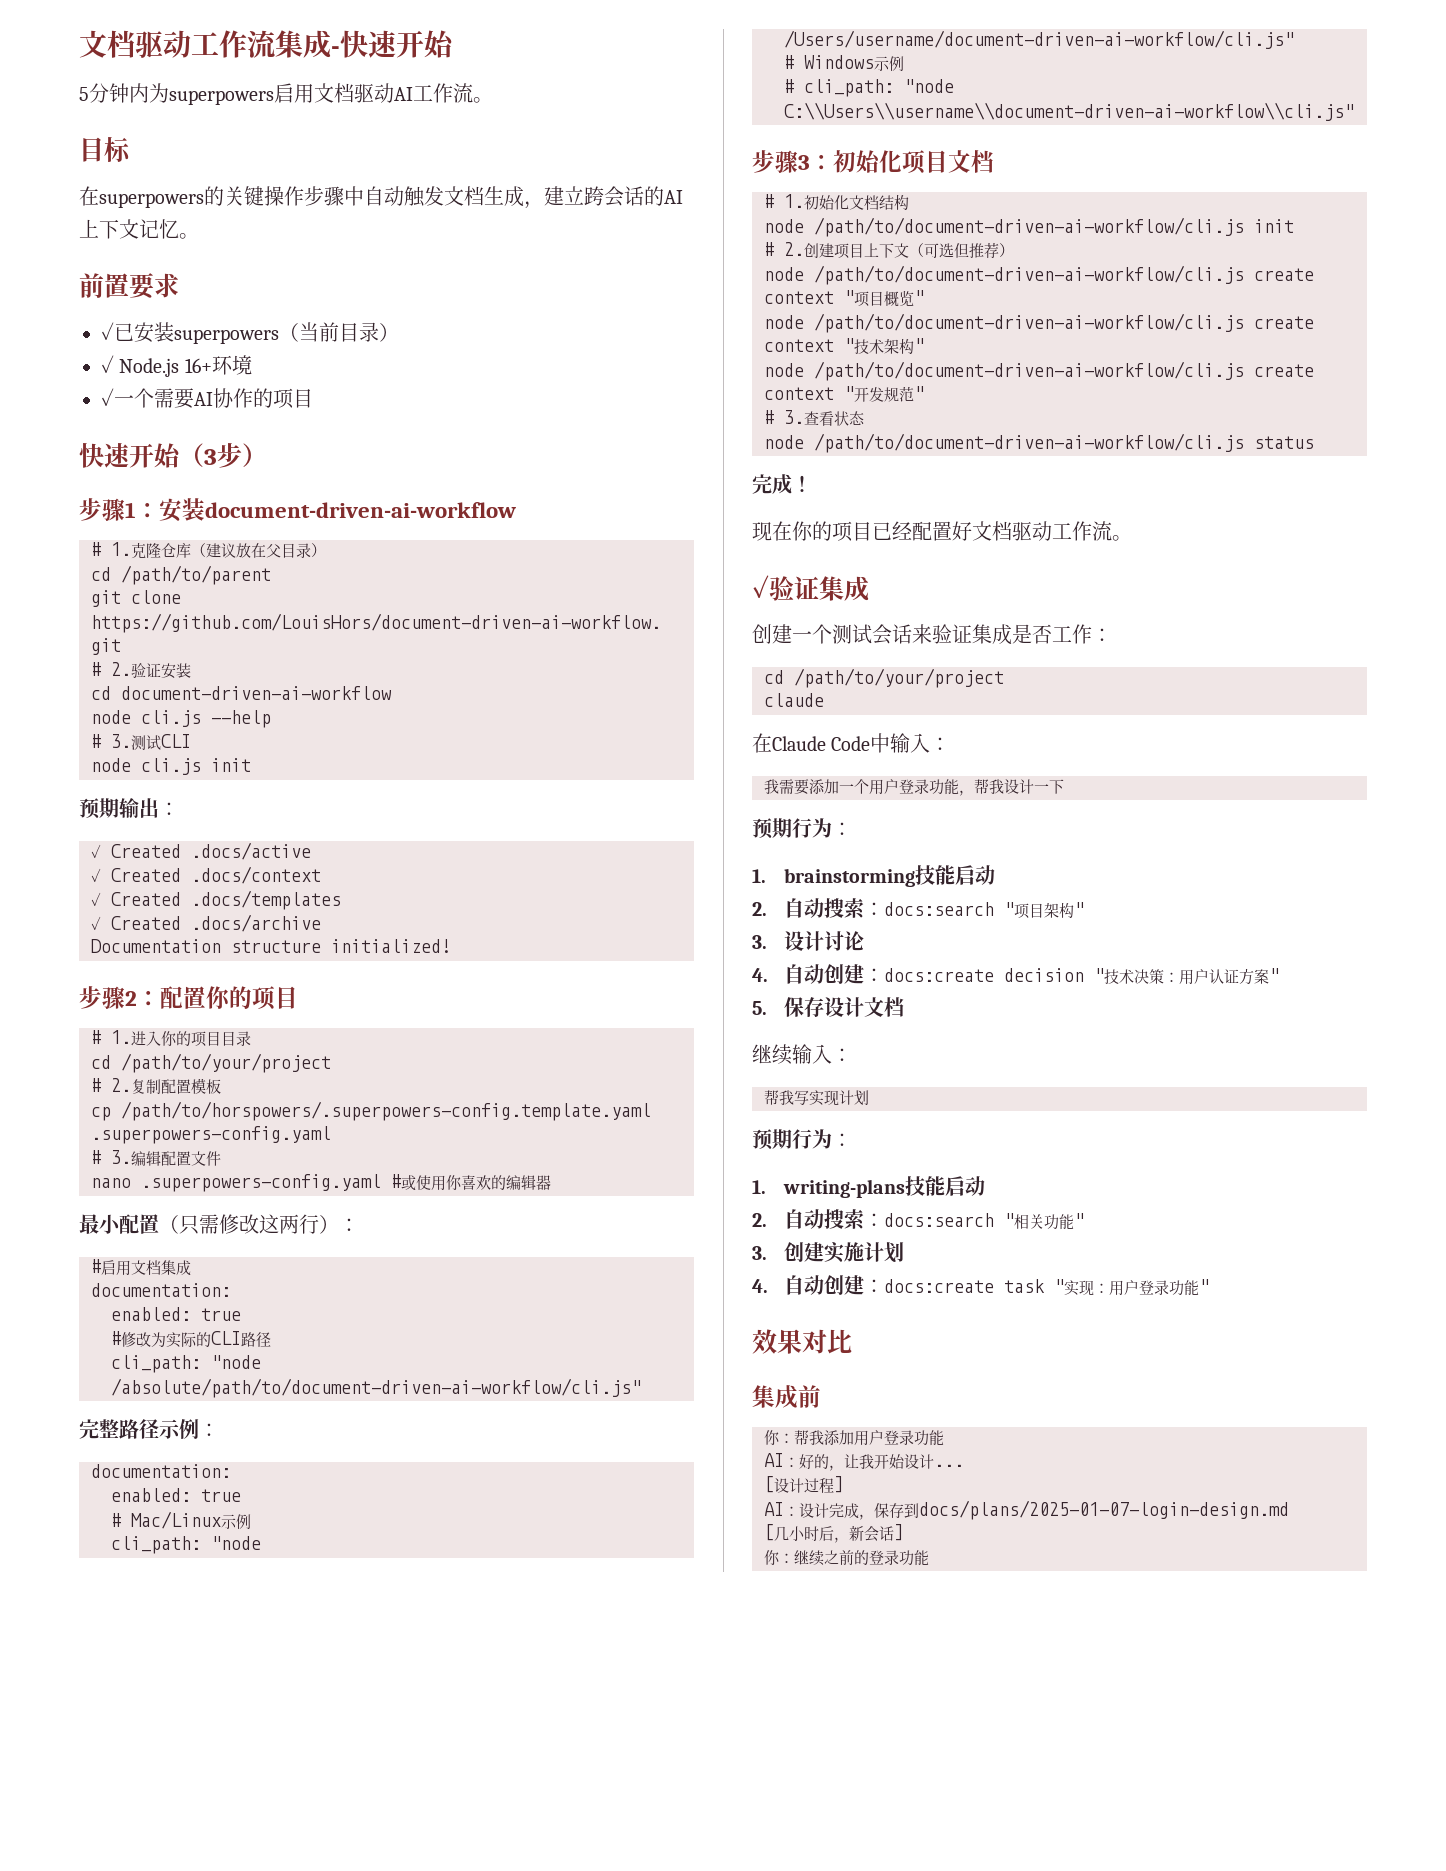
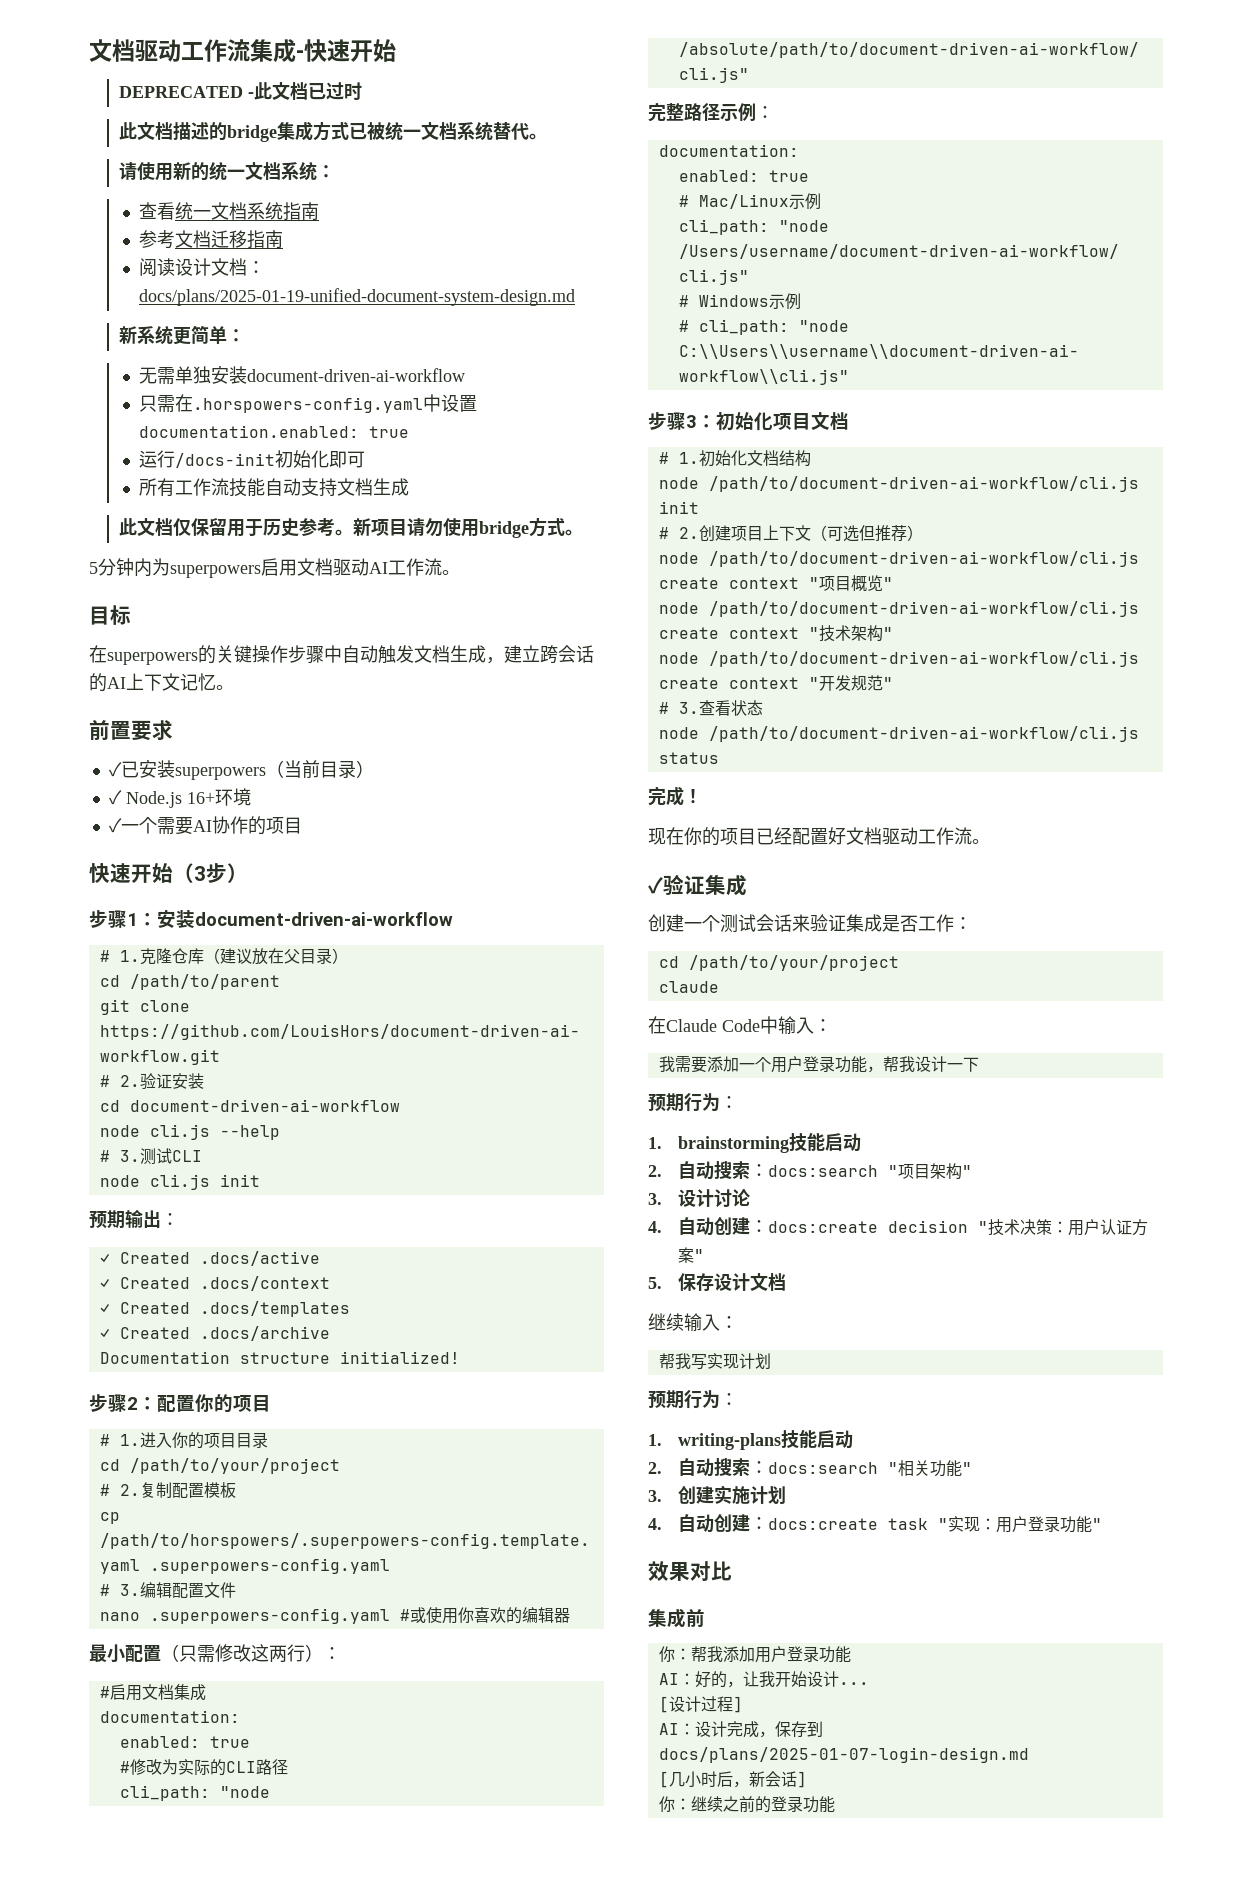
+ DEPRECATED -此文档已过时
+ 此文档描述的bridge集成方式已被统一文档系统替代。
+ 请使用新的统一文档系统：
+ 查看统一文档系统指南
+ 参考文档迁移指南
+ 阅读设计文档：docs/plans/2025-01-19-unified-document-system-design.md
+ 新系统更简单：
+ 无需单独安装document-driven-ai-workflow
+ 只需在.horspowers-config.yaml中设置documentation.enabled: true
+ 运行/docs-init初始化即可
+ 所有工作流技能自动支持文档生成
+ 此文档仅保留用于历史参考。新项目请勿使用bridge方式。

